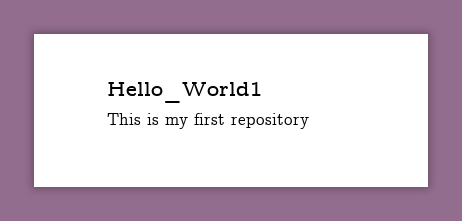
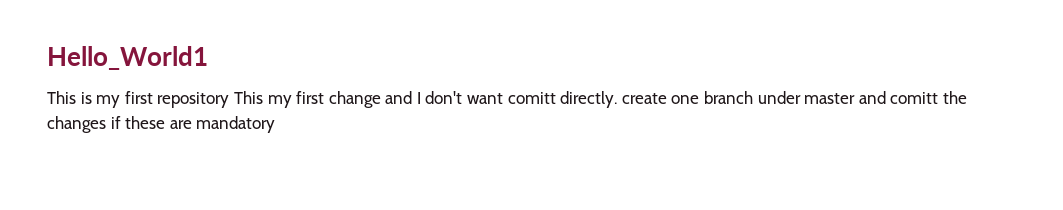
- This is my first repository
+ This is my first repository This my first change and I don't want comitt directly. create one branch under master and comitt the changes if these are mandatory

